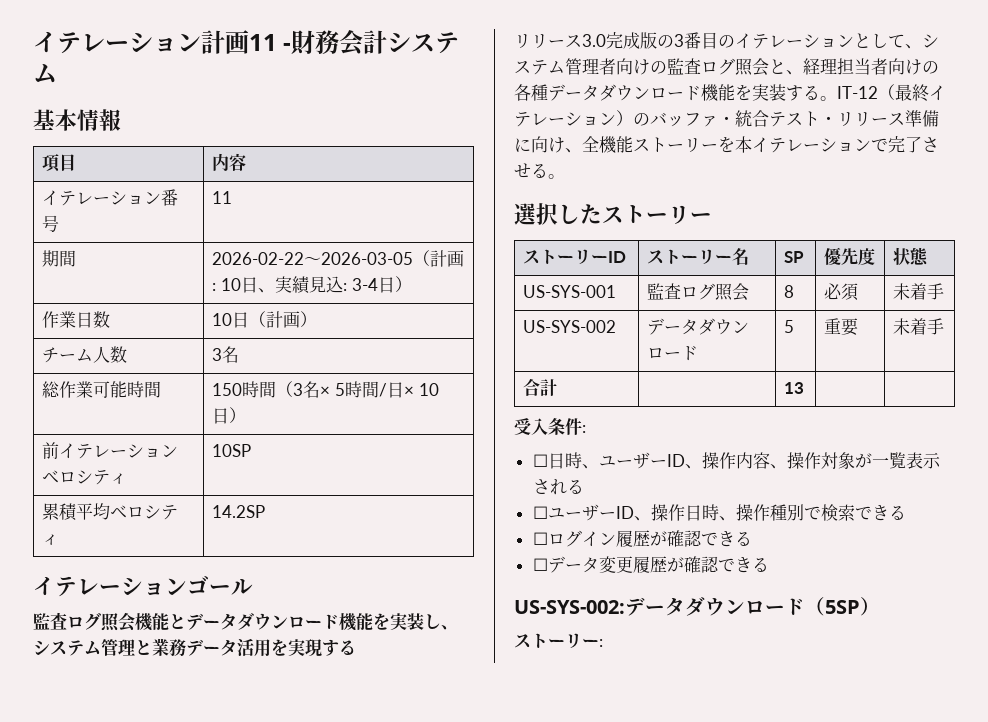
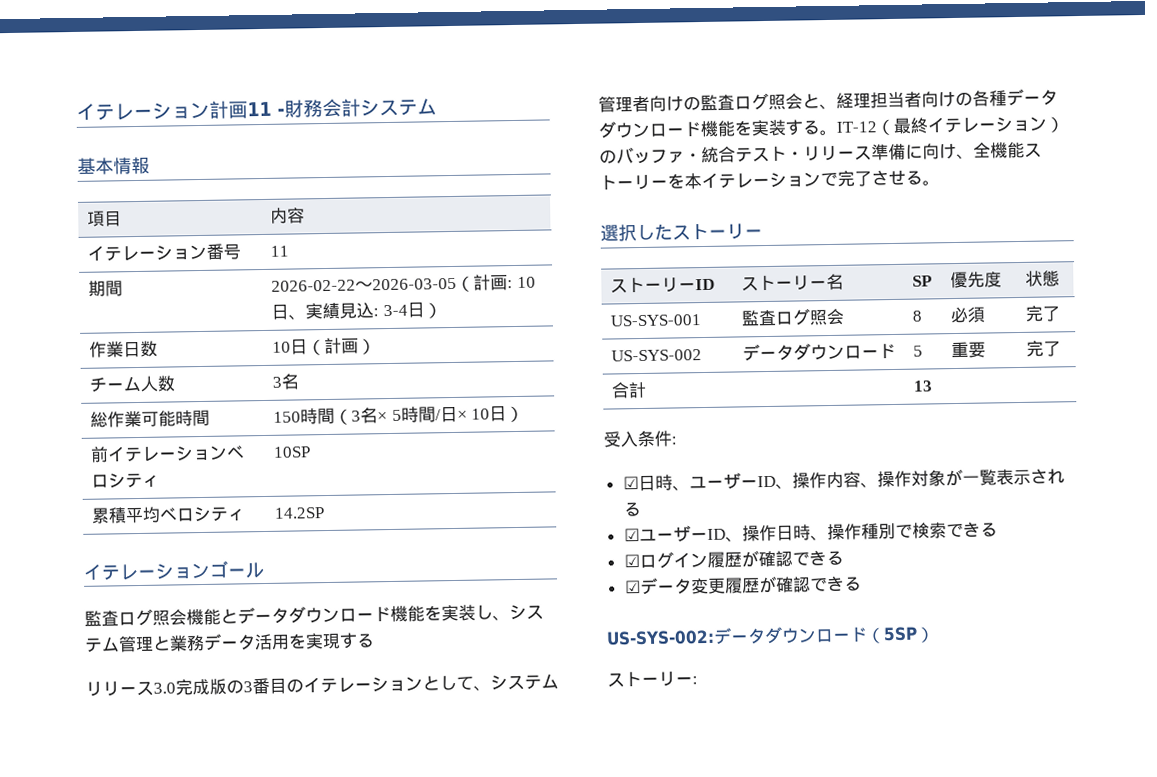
- US-SYS-001 | 監査ログ照会 | 8 | 必須 | 未着手
+ US-SYS-001 | 監査ログ照会 | 8 | 必須 | 完了
- US-SYS-002 | データダウンロード | 5 | 重要 | 未着手
+ US-SYS-002 | データダウンロード | 5 | 重要 | 完了
- ☐日時、ユーザーID、操作内容、操作対象が一覧表示される
+ ☑日時、ユーザーID、操作内容、操作対象が一覧表示される
- ☐ユーザーID、操作日時、操作種別で検索できる
+ ☑ユーザーID、操作日時、操作種別で検索できる
- ☐ログイン履歴が確認できる
+ ☑ログイン履歴が確認できる
- ☐データ変更履歴が確認できる
+ ☑データ変更履歴が確認できる

